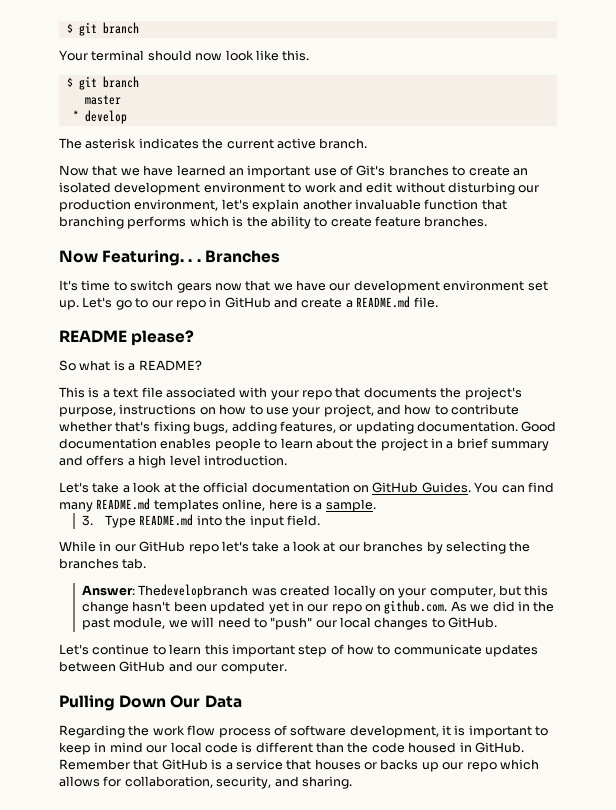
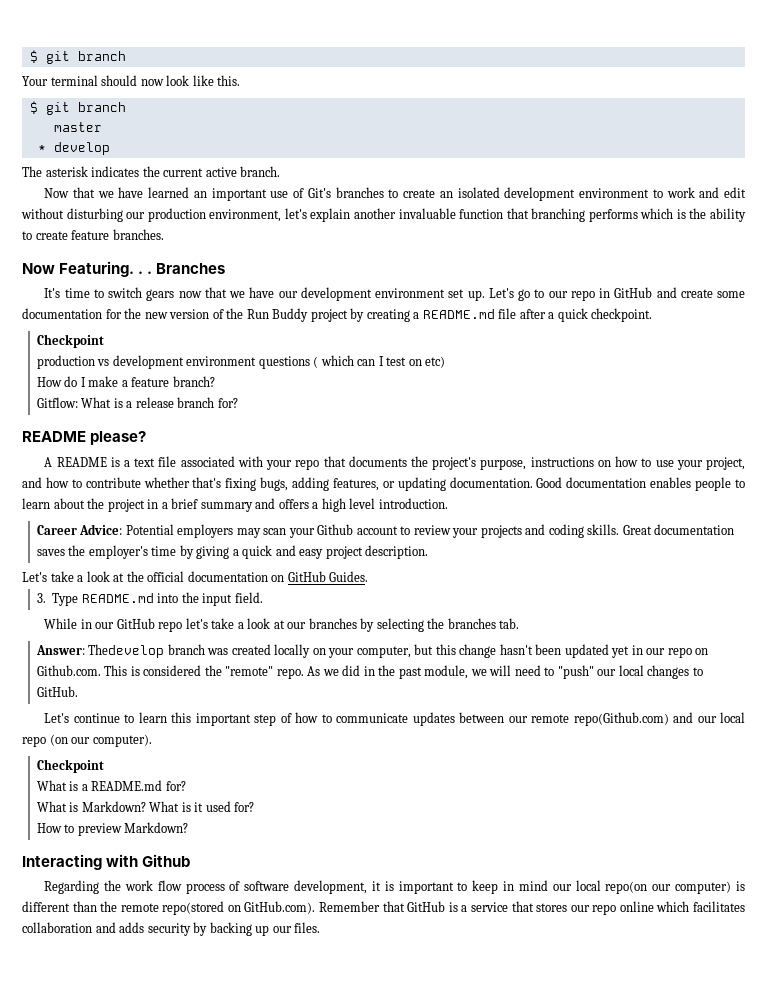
- Let's go to our repo in GitHub and create a README.md file.
+ Let's go to our repo in GitHub and create some documentation for the new version of the Run Buddy project by creating a README.md file after a quick checkpoint.
+ Checkpoint
+ production vs development environment questions ( which can I test on etc)
+ How do I make a feature branch?
+ Gitflow: What is a release branch for?
  README please?
- So what is a README?
- This is a text file associated with your repo that documents the project's purpose, instructions on how to use your project, and how to contribute whether that's fixing bugs, adding features, or updating documentation.
+ A README is a text file associated with your repo that documents the project's purpose, instructions on how to use your project, and how to contribute whether that's fixing bugs, adding features, or updating documentation.
+ Career Advice: Potential employers may scan your Github account to review your projects and coding skills. Great documentation saves the employer's time by giving a quick and easy project description.
- You can find many README.md templates online, here is a sample.
- Answer: Thedevelopbranch was created locally on your computer, but this change hasn't been updated yet in our repo on github.com. As we did in the past module, we will need to "push" our local changes to GitHub.
+ Answer: Thedevelop branch was created locally on your computer, but this change hasn't been updated yet in our repo on Github.com. This is considered the "remote" repo. As we did in the past module, we will need to "push" our local changes to GitHub.
- Let's continue to learn this important step of how to communicate updates between GitHub and our computer.
- Pulling Down Our Data
+ Let's continue to learn this important step of how to communicate updates between our remote repo(Github.com) and our local repo (on our computer).
+ Checkpoint
+ What is a README.md for?
+ What is Markdown? What is it used for?
+ How to preview Markdown?
+ Interacting with Github
- Regarding the work flow process of software development, it is important to keep in mind our local code is different than the code housed in GitHub. Remember that GitHub is a service that houses or backs up our repo which allows for collaboration, security, and sharing.
+ Regarding the work flow process of software development, it is important to keep in mind our local repo(on our computer) is different than the remote repo(stored on GitHub.com). Remember that GitHub is a service that stores our repo online which facilitates collaboration and adds security by backing up our files.

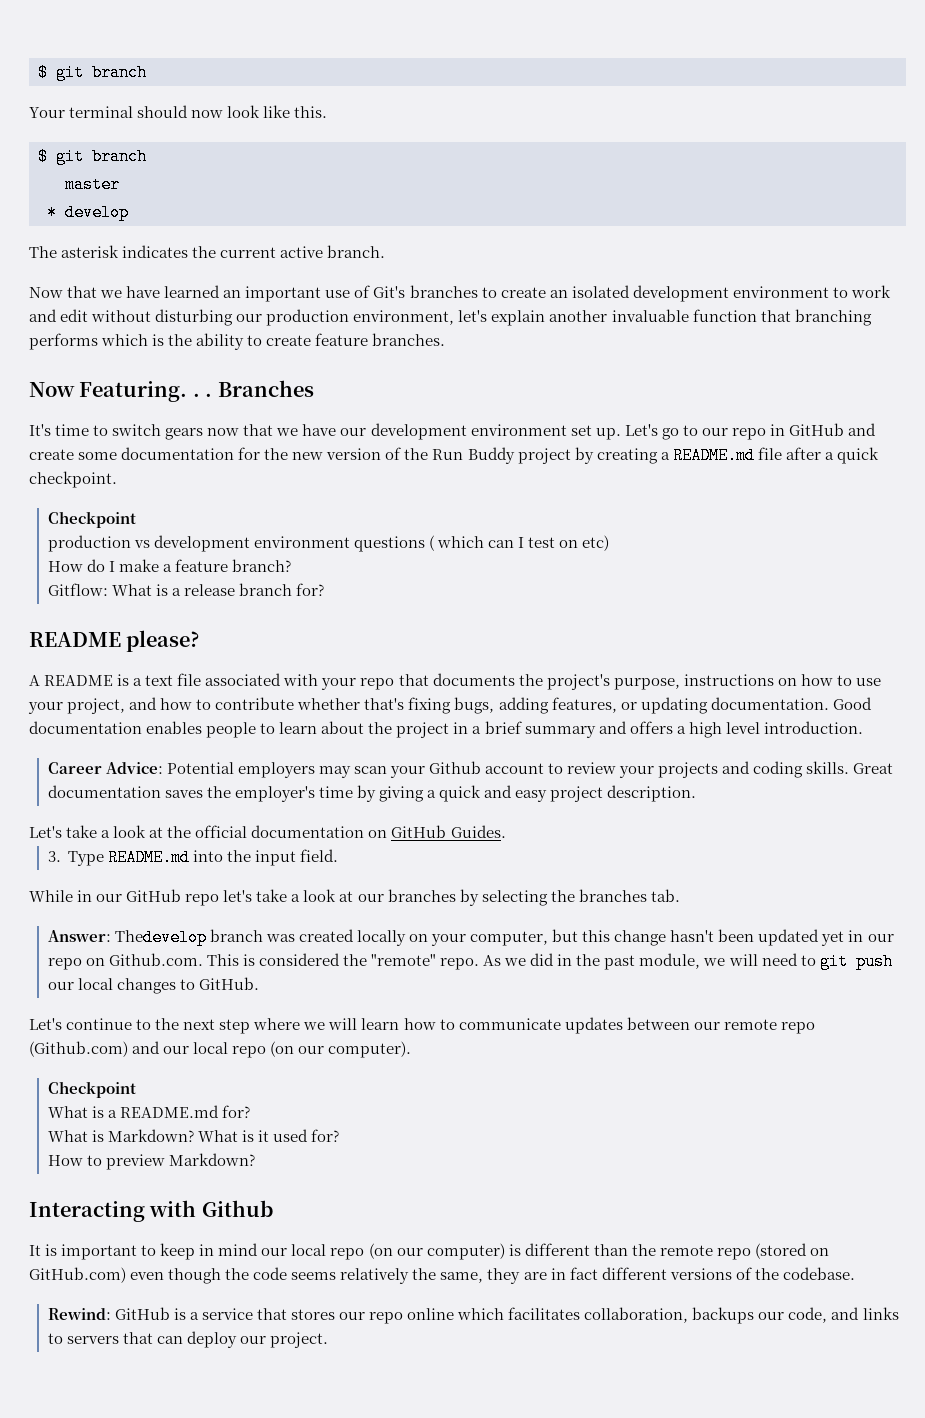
- As we did in the past module, we will need to "push" our local changes to GitHub.
+ As we did in the past module, we will need to git push our local changes to GitHub.
- Let's continue to learn this important step of how to communicate updates between our remote repo(Github.com) and our local repo (on our computer).
+ Let's continue to the next step where we will learn how to communicate updates between our remote repo (Github.com) and our local repo (on our computer).
- Regarding the work flow process of software development, it is important to keep in mind our local repo(on our computer) is different than the remote repo(stored on GitHub.com). Remember that GitHub is a service that stores our repo online which facilitates collaboration and adds security by backing up our files.
+ It is important to keep in mind our local repo (on our computer) is different than the remote repo (stored on GitHub.com) even though the code seems relatively the same, they are in fact different versions of the codebase.
+ Rewind: GitHub is a service that stores our repo online which facilitates collaboration, backups our code, and links to servers that can deploy our project.

